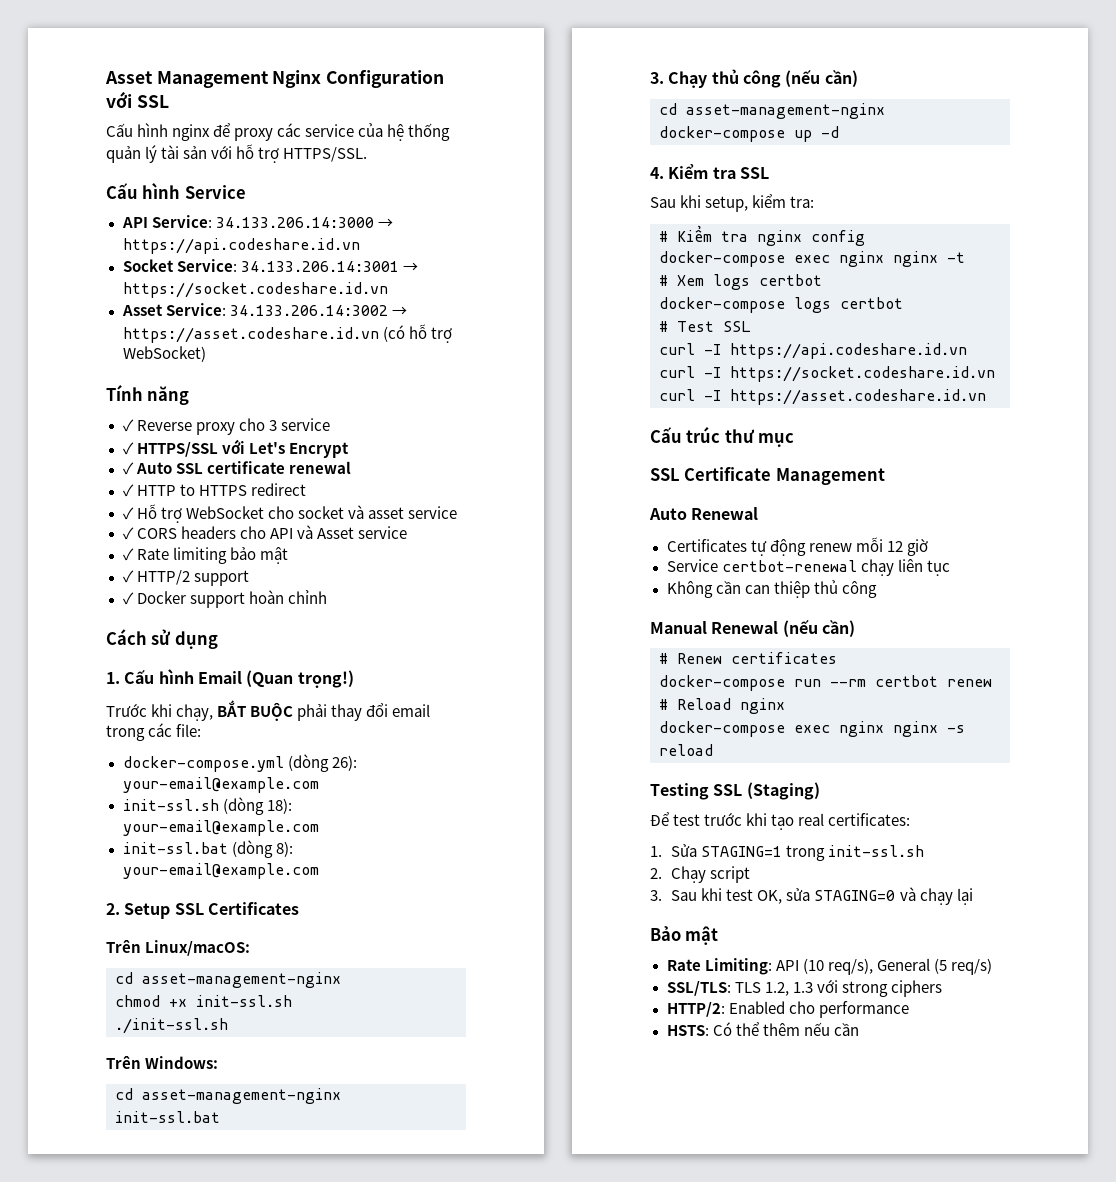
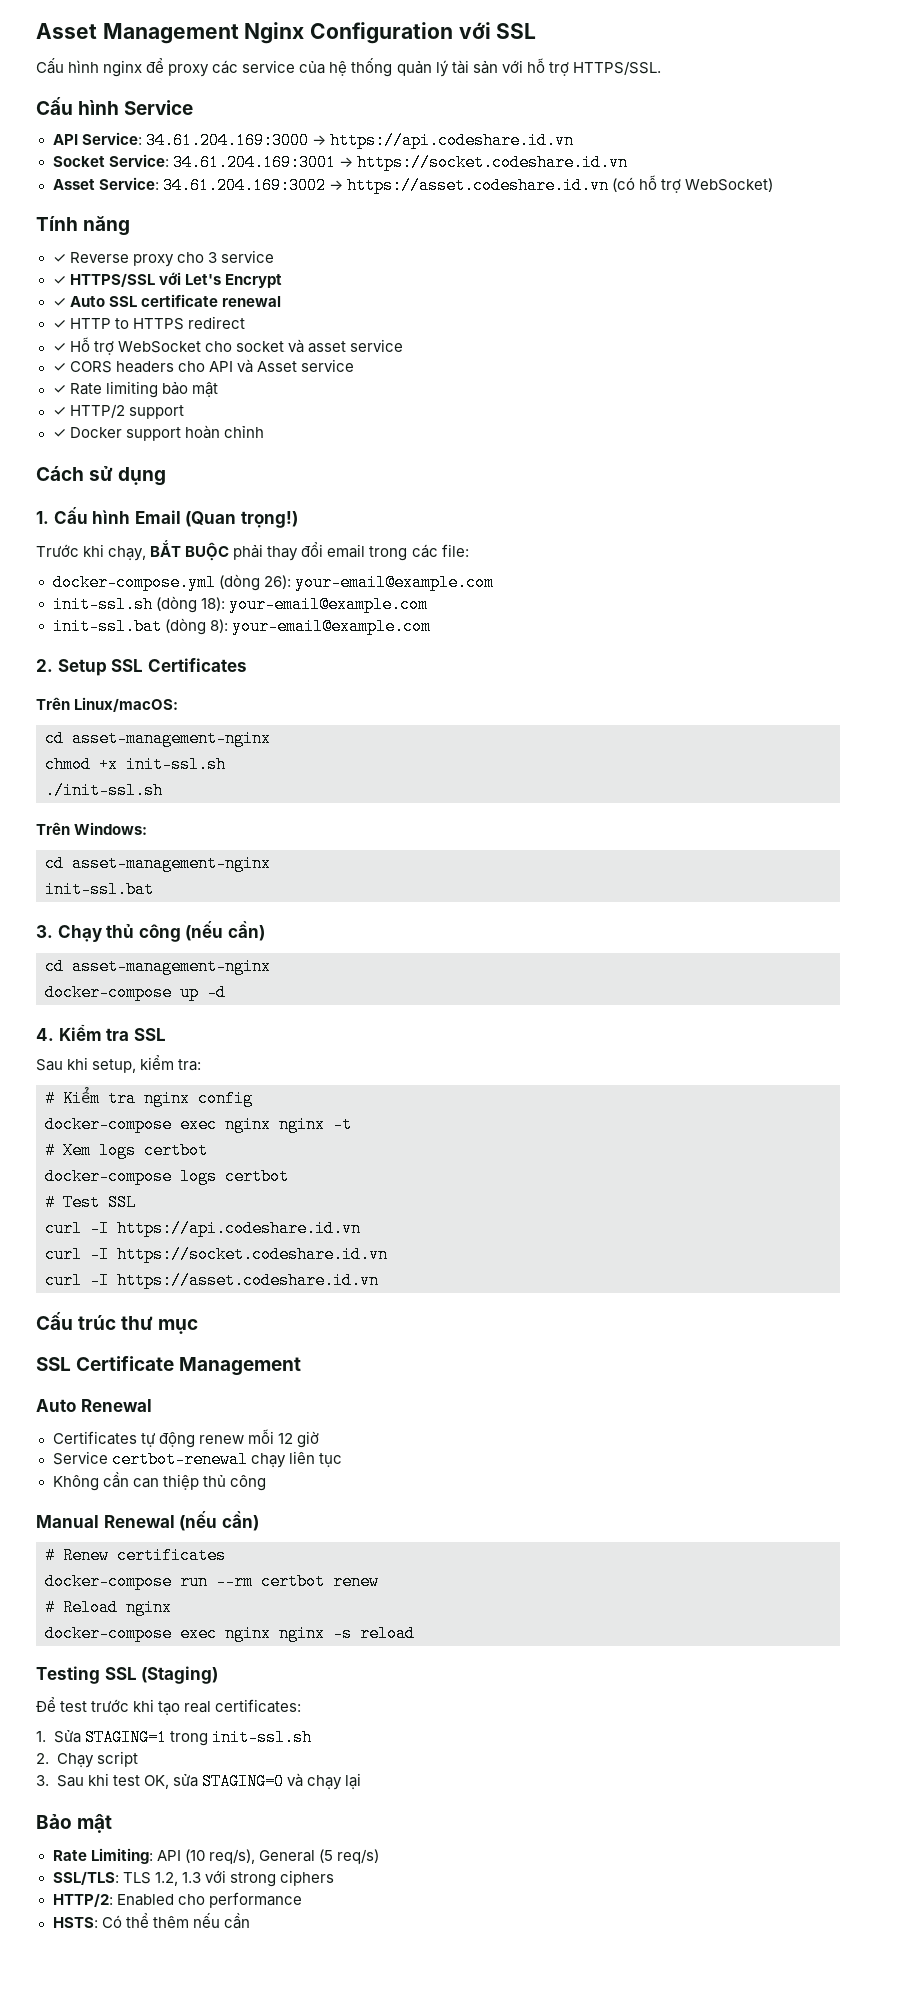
- API Service: 34.133.206.14:3000 → https://api.codeshare.id.vn
+ API Service: 34.61.204.169:3000 → https://api.codeshare.id.vn
- Socket Service: 34.133.206.14:3001 → https://socket.codeshare.id.vn
+ Socket Service: 34.61.204.169:3001 → https://socket.codeshare.id.vn
- Asset Service: 34.133.206.14:3002 → https://asset.codeshare.id.vn (có hỗ trợ WebSocket)
+ Asset Service: 34.61.204.169:3002 → https://asset.codeshare.id.vn (có hỗ trợ WebSocket)

